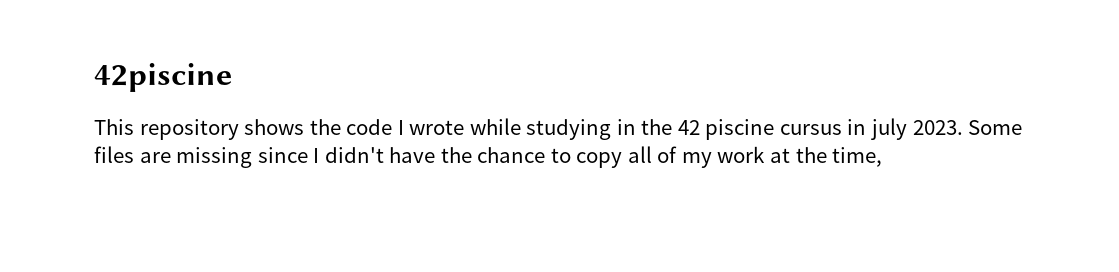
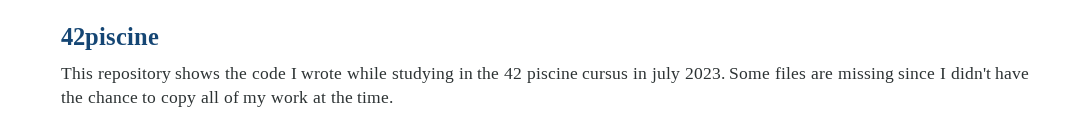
- Some files are missing since I didn't have the chance to copy all of my work at the time,
+ Some files are missing since I didn't have the chance to copy all of my work at the time.

